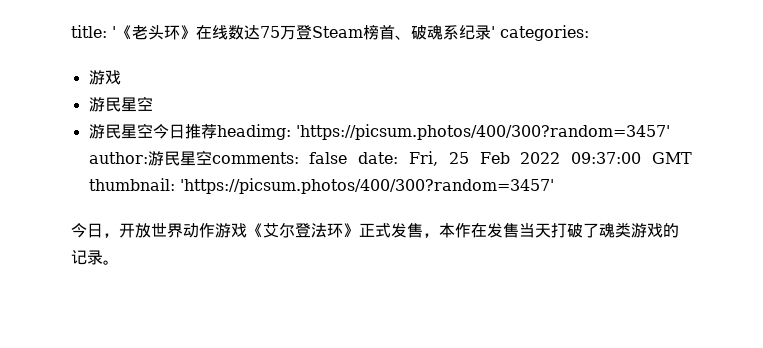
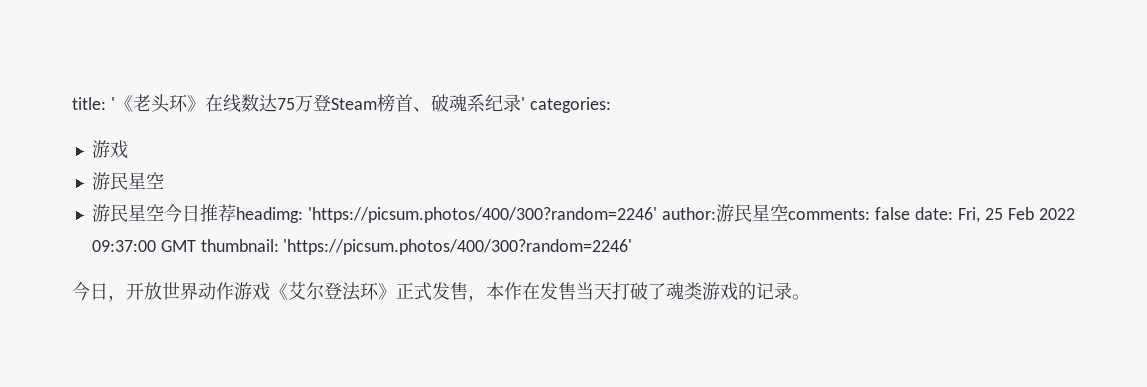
- 游民星空今日推荐headimg: 'https://picsum.photos/400/300?random=3457' author:游民星空comments: false date: Fri, 25 Feb 2022 09:37:00 GMT thumbnail: 'https://picsum.photos/400/300?random=3457'
+ 游民星空今日推荐headimg: 'https://picsum.photos/400/300?random=2246' author:游民星空comments: false date: Fri, 25 Feb 2022 09:37:00 GMT thumbnail: 'https://picsum.photos/400/300?random=2246'

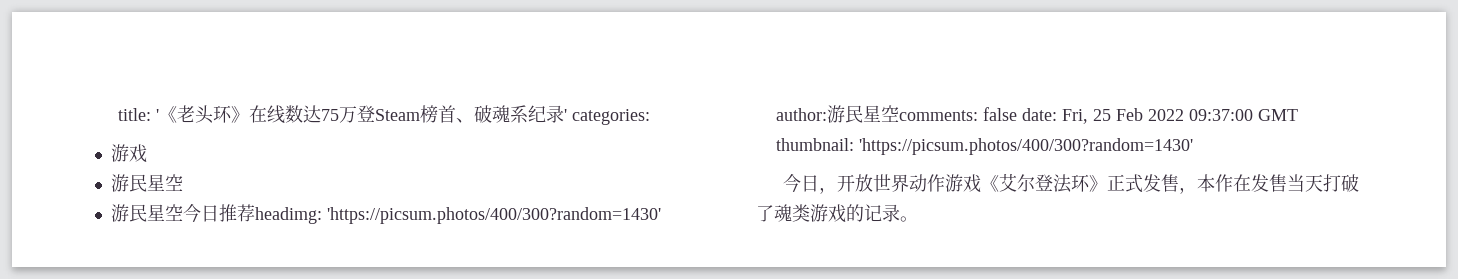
- 游民星空今日推荐headimg: 'https://picsum.photos/400/300?random=2246' author:游民星空comments: false date: Fri, 25 Feb 2022 09:37:00 GMT thumbnail: 'https://picsum.photos/400/300?random=2246'
+ 游民星空今日推荐headimg: 'https://picsum.photos/400/300?random=1430' author:游民星空comments: false date: Fri, 25 Feb 2022 09:37:00 GMT thumbnail: 'https://picsum.photos/400/300?random=1430'

